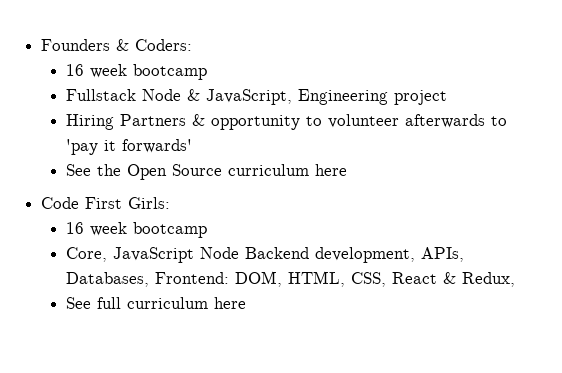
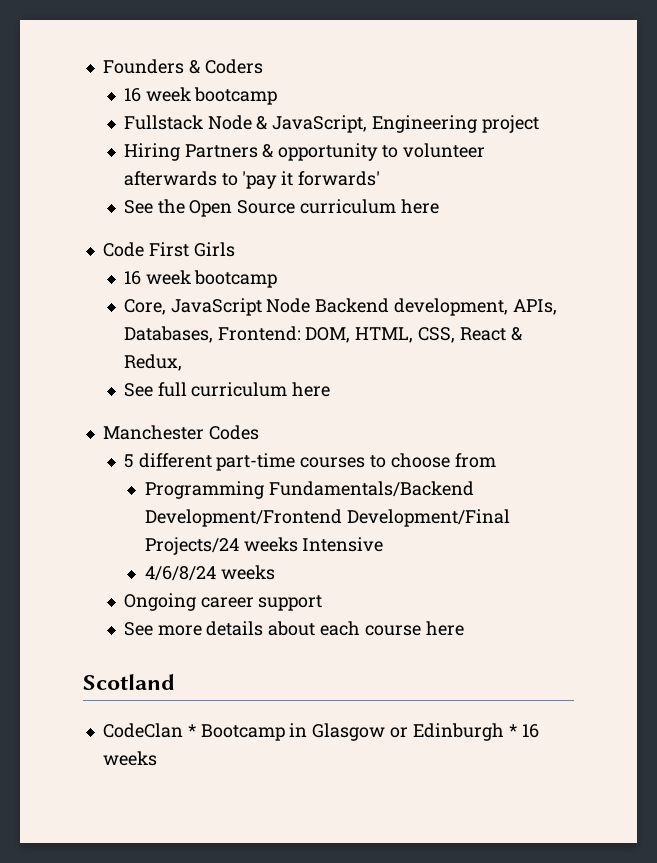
- Founders & Coders:
+ Founders & Coders
- Code First Girls:
+ Code First Girls
+ Manchester Codes
+ 5 different part-time courses to choose from
+ Programming Fundamentals/Backend Development/Frontend Development/Final Projects/24 weeks Intensive
+ 4/6/8/24 weeks
+ Ongoing career support
+ See more details about each course here
+ Scotland
+ CodeClan * Bootcamp in Glasgow or Edinburgh * 16 weeks

